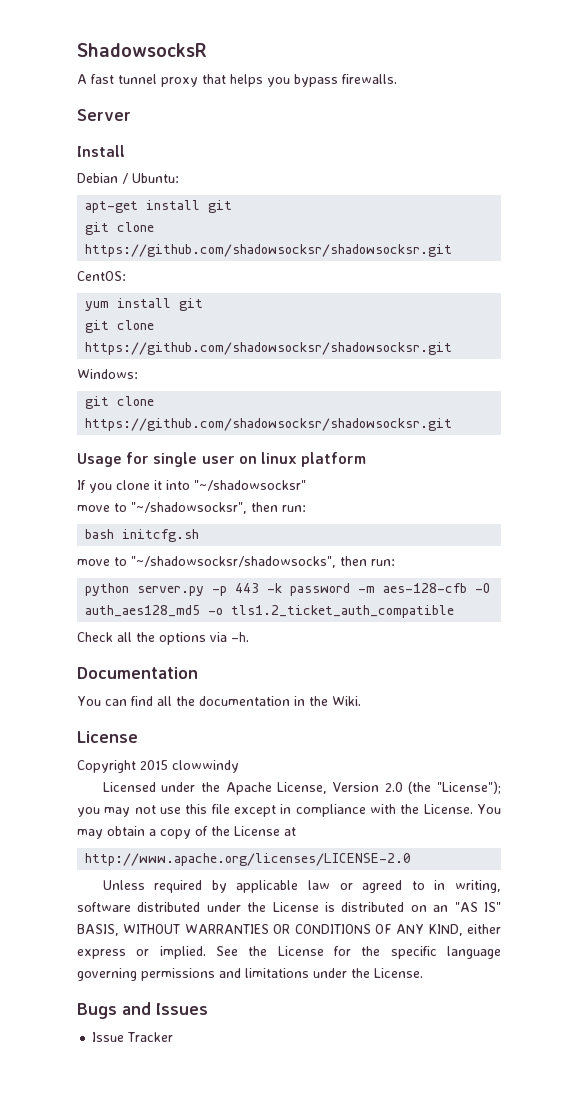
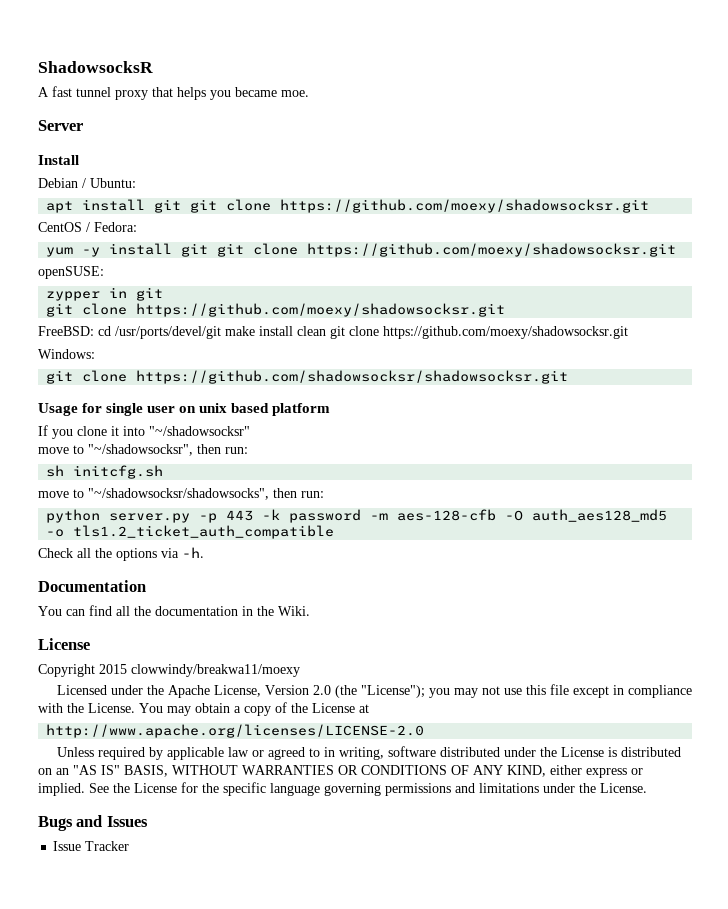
- A fast tunnel proxy that helps you bypass firewalls.
+ A fast tunnel proxy that helps you became moe.
- apt-get install git
- git clone https://github.com/shadowsocksr/shadowsocksr.git
- CentOS:
- yum install git
- git clone https://github.com/shadowsocksr/shadowsocksr.git
+ apt install git git clone https://github.com/moexy/shadowsocksr.git
+ CentOS / Fedora:
+ yum -y install git git clone https://github.com/moexy/shadowsocksr.git
+ openSUSE:
+ zypper in git
+ git clone https://github.com/moexy/shadowsocksr.git
+ FreeBSD: cd /usr/ports/devel/git make install clean git clone https://github.com/moexy/shadowsocksr.git
- Usage for single user on linux platform
+ Usage for single user on unix based platform
- bash initcfg.sh
+ sh initcfg.sh
- Copyright 2015 clowwindy
+ Copyright 2015 clowwindy/breakwa11/moexy

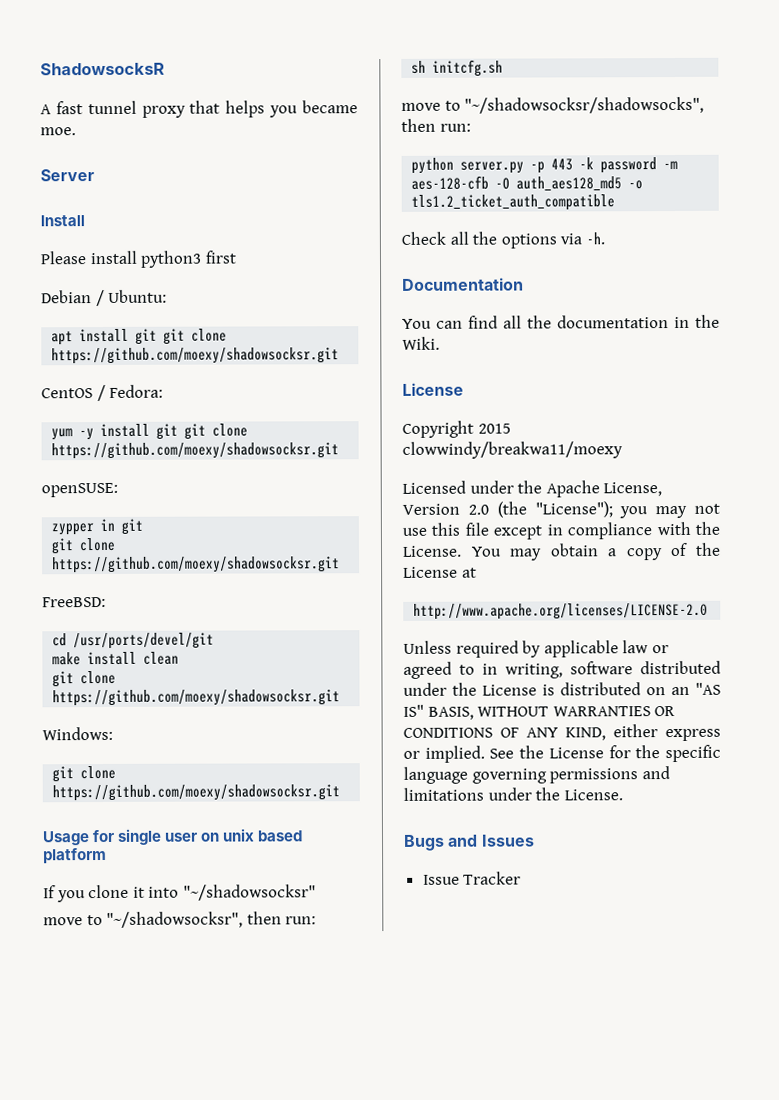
+ Please install python3 first
- FreeBSD: cd /usr/ports/devel/git make install clean git clone https://github.com/moexy/shadowsocksr.git
+ FreeBSD:
+ cd /usr/ports/devel/git
+ make install clean
+ git clone https://github.com/moexy/shadowsocksr.git
  Windows:
- git clone https://github.com/shadowsocksr/shadowsocksr.git
+ git clone https://github.com/moexy/shadowsocksr.git

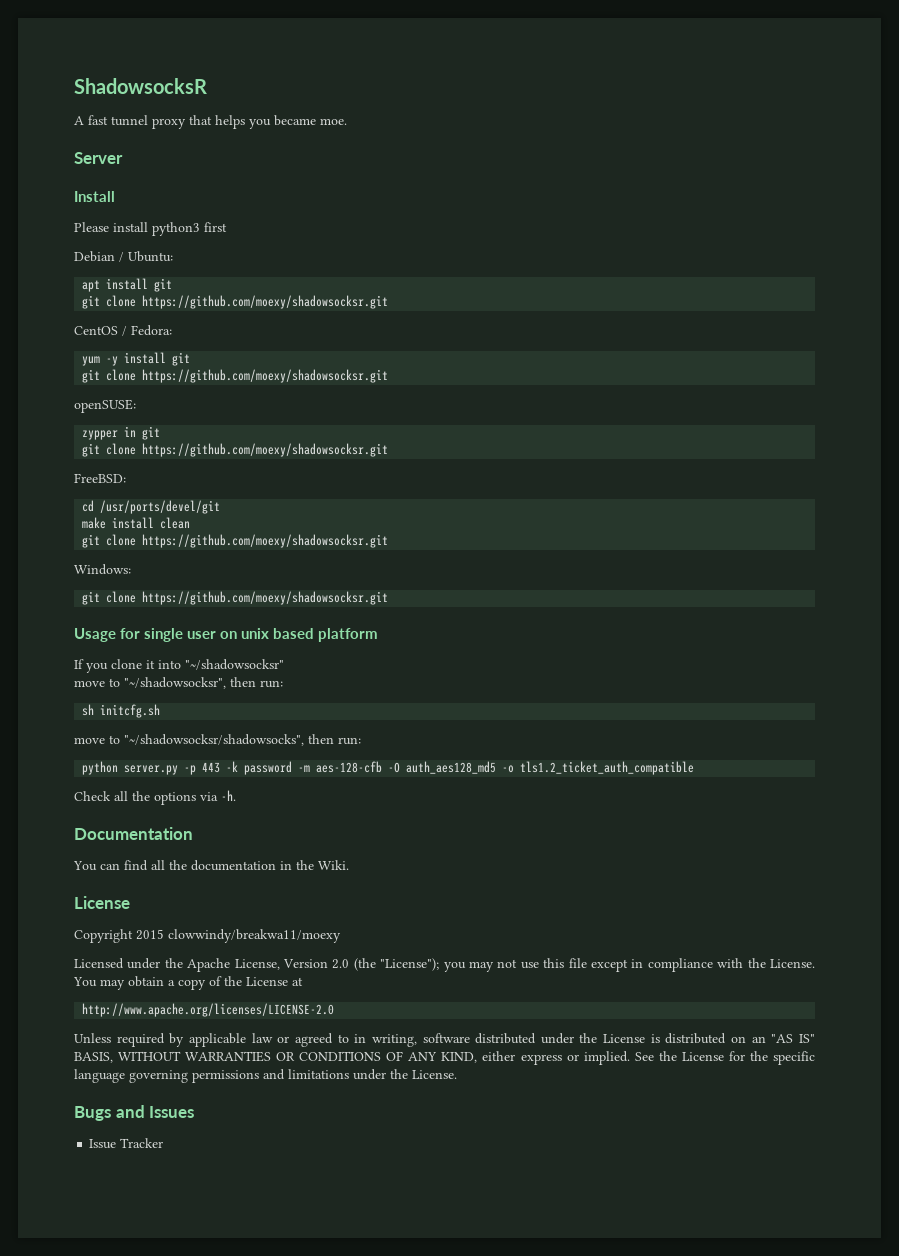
- apt install git git clone https://github.com/moexy/shadowsocksr.git
+ apt install git
+ git clone https://github.com/moexy/shadowsocksr.git
- yum -y install git git clone https://github.com/moexy/shadowsocksr.git
+ yum -y install git
+ git clone https://github.com/moexy/shadowsocksr.git

